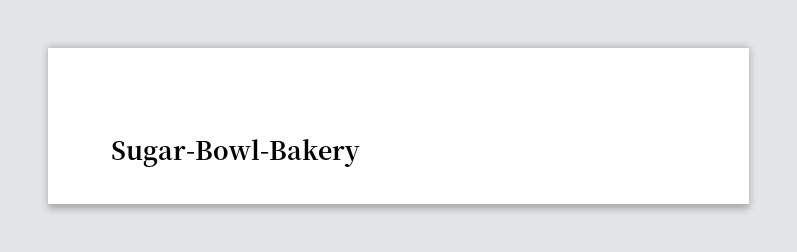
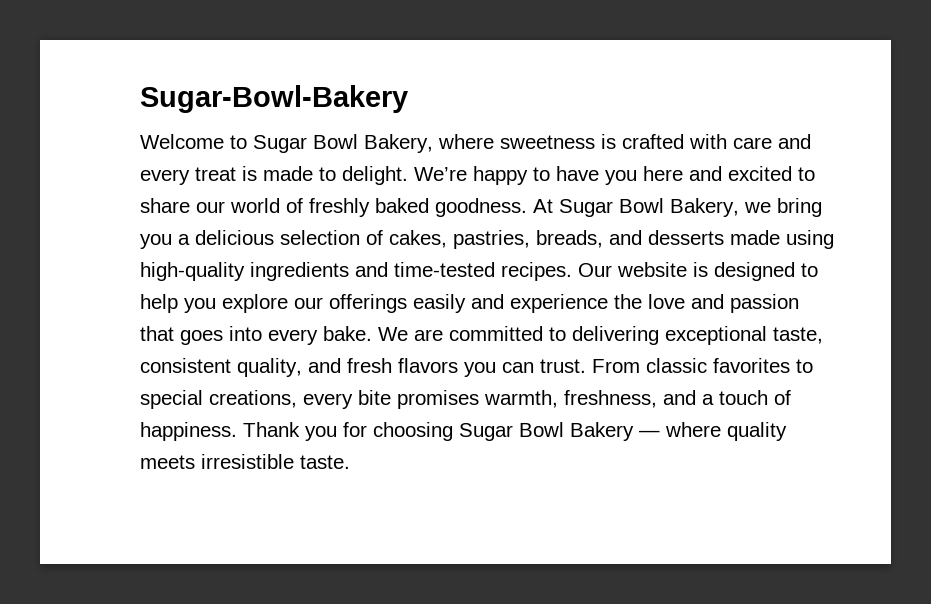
+ Welcome to Sugar Bowl Bakery, where sweetness is crafted with care and every treat is made to delight. We’re happy to have you here and excited to share our world of freshly baked goodness. At Sugar Bowl Bakery, we bring you a delicious selection of cakes, pastries, breads, and desserts made using high-quality ingredients and time-tested recipes. Our website is designed to help you explore our offerings easily and experience the love and passion that goes into every bake. We are committed to delivering exceptional taste, consistent quality, and fresh flavors you can trust. From classic favorites to special creations, every bite promises warmth, freshness, and a touch of happiness. Thank you for choosing Sugar Bowl Bakery — where quality meets irresistible taste.

